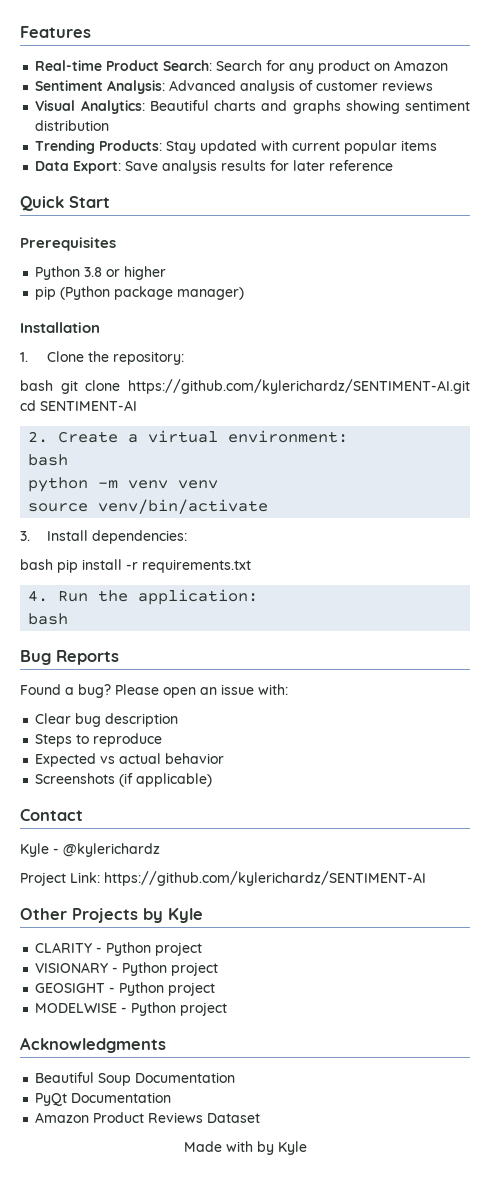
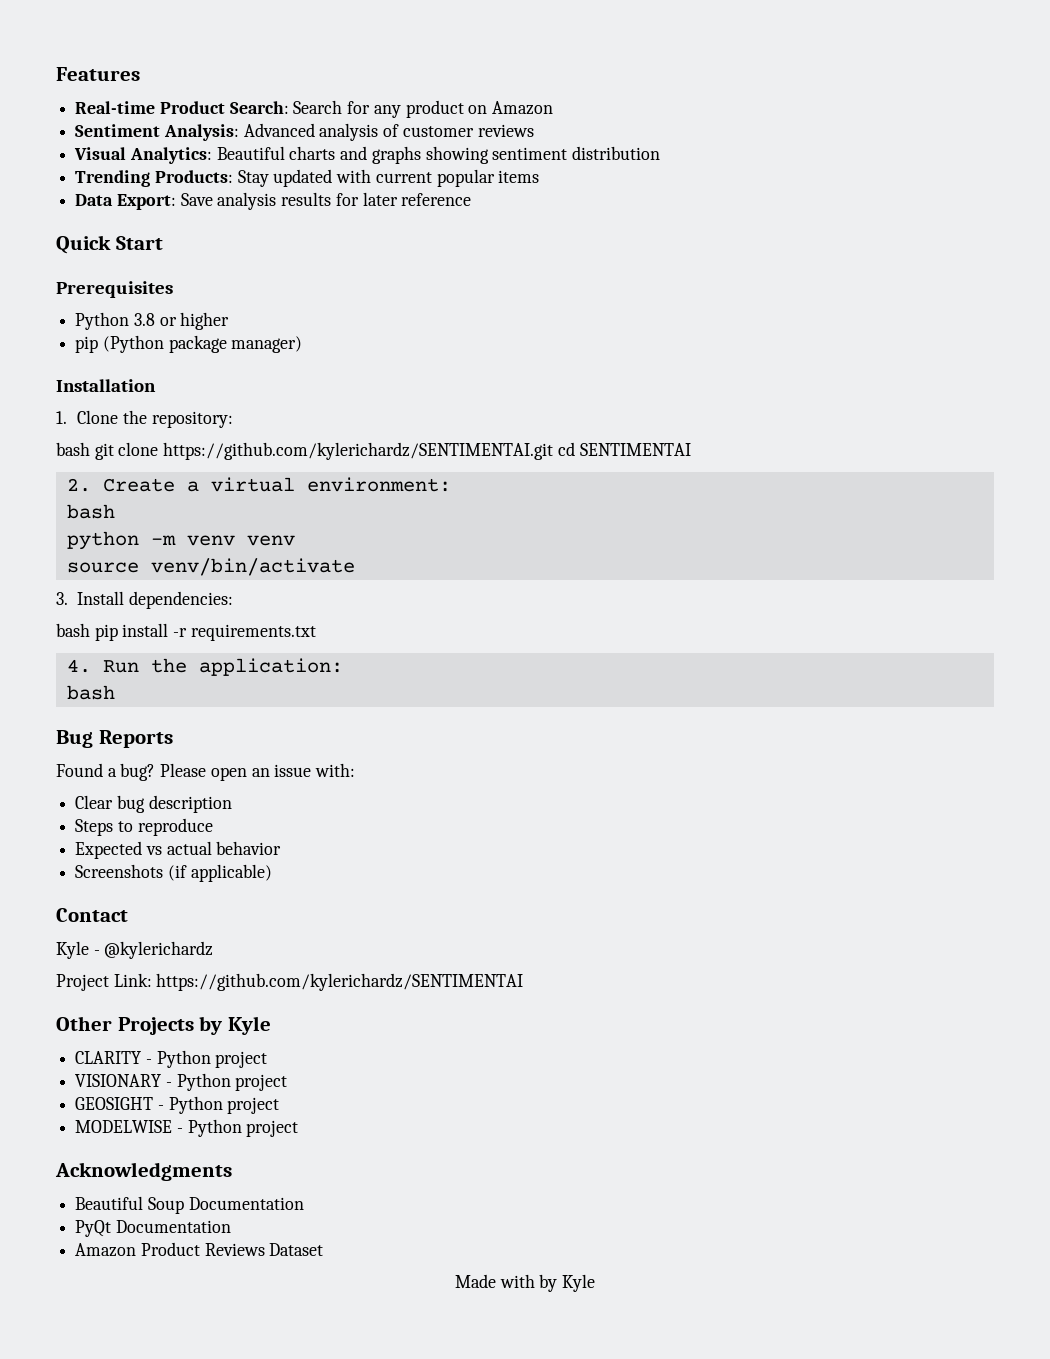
- bash git clone https://github.com/kylerichardz/SENTIMENT-AI.git cd SENTIMENT-AI
+ bash git clone https://github.com/kylerichardz/SENTIMENTAI.git cd SENTIMENTAI
- Project Link: https://github.com/kylerichardz/SENTIMENT-AI
+ Project Link: https://github.com/kylerichardz/SENTIMENTAI

